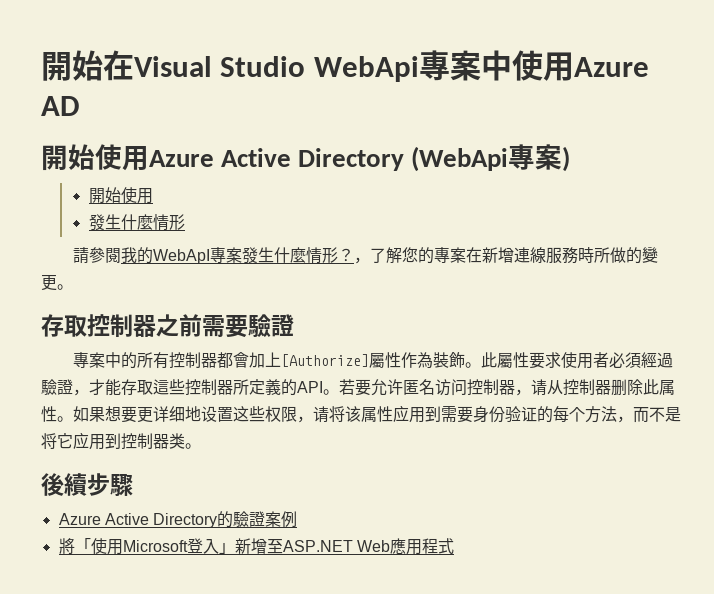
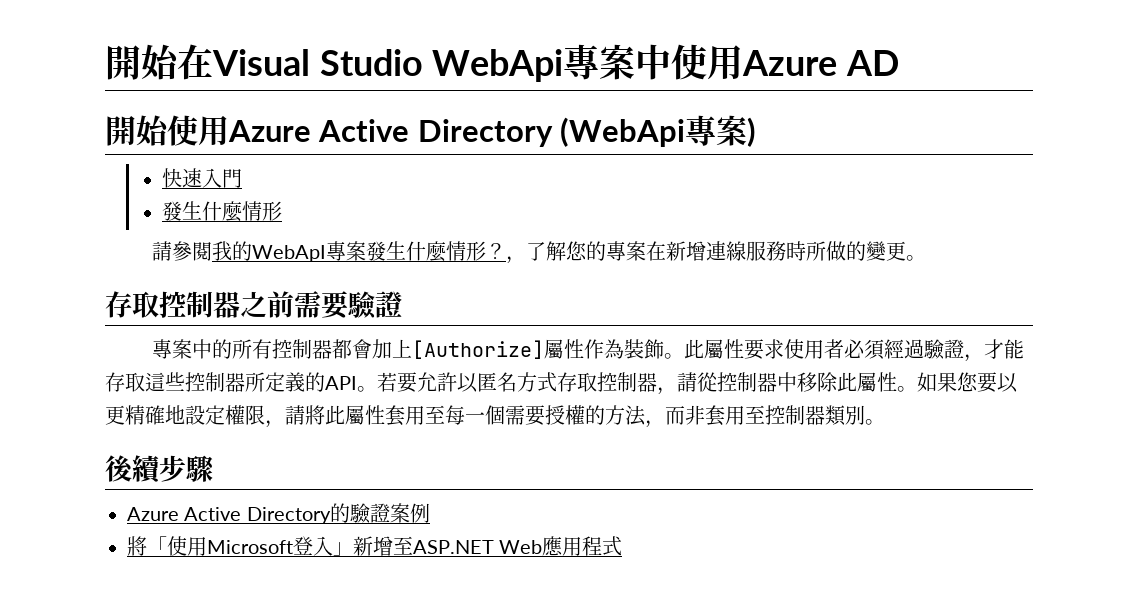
  開始使用Azure Active Directory (WebApi專案)
- 開始使用
+ 快速入門
- 若要允许匿名访问控制器，请从控制器删除此属性。如果想要更详细地设置这些权限，请将该属性应用到需要身份验证的每个方法，而不是将它应用到控制器类。
+ 若要允許以匿名方式存取控制器，請從控制器中移除此屬性。如果您要以更精確地設定權限，請將此屬性套用至每一個需要授權的方法，而非套用至控制器類別。

